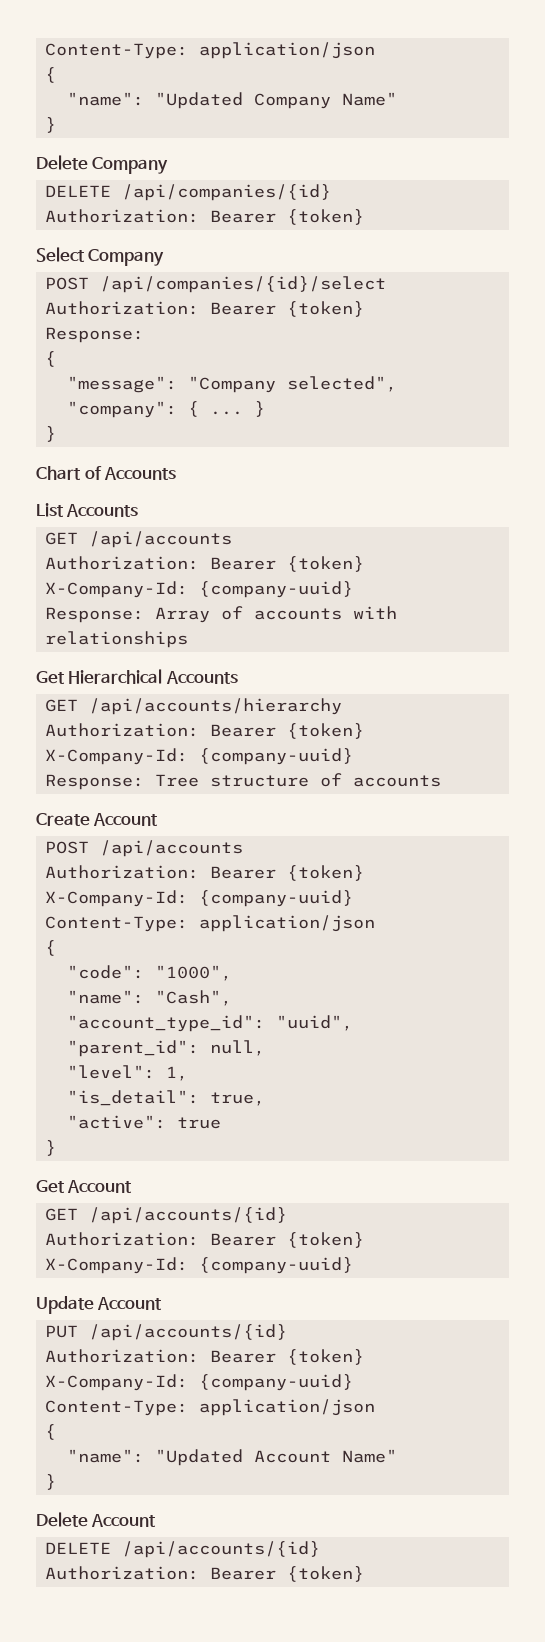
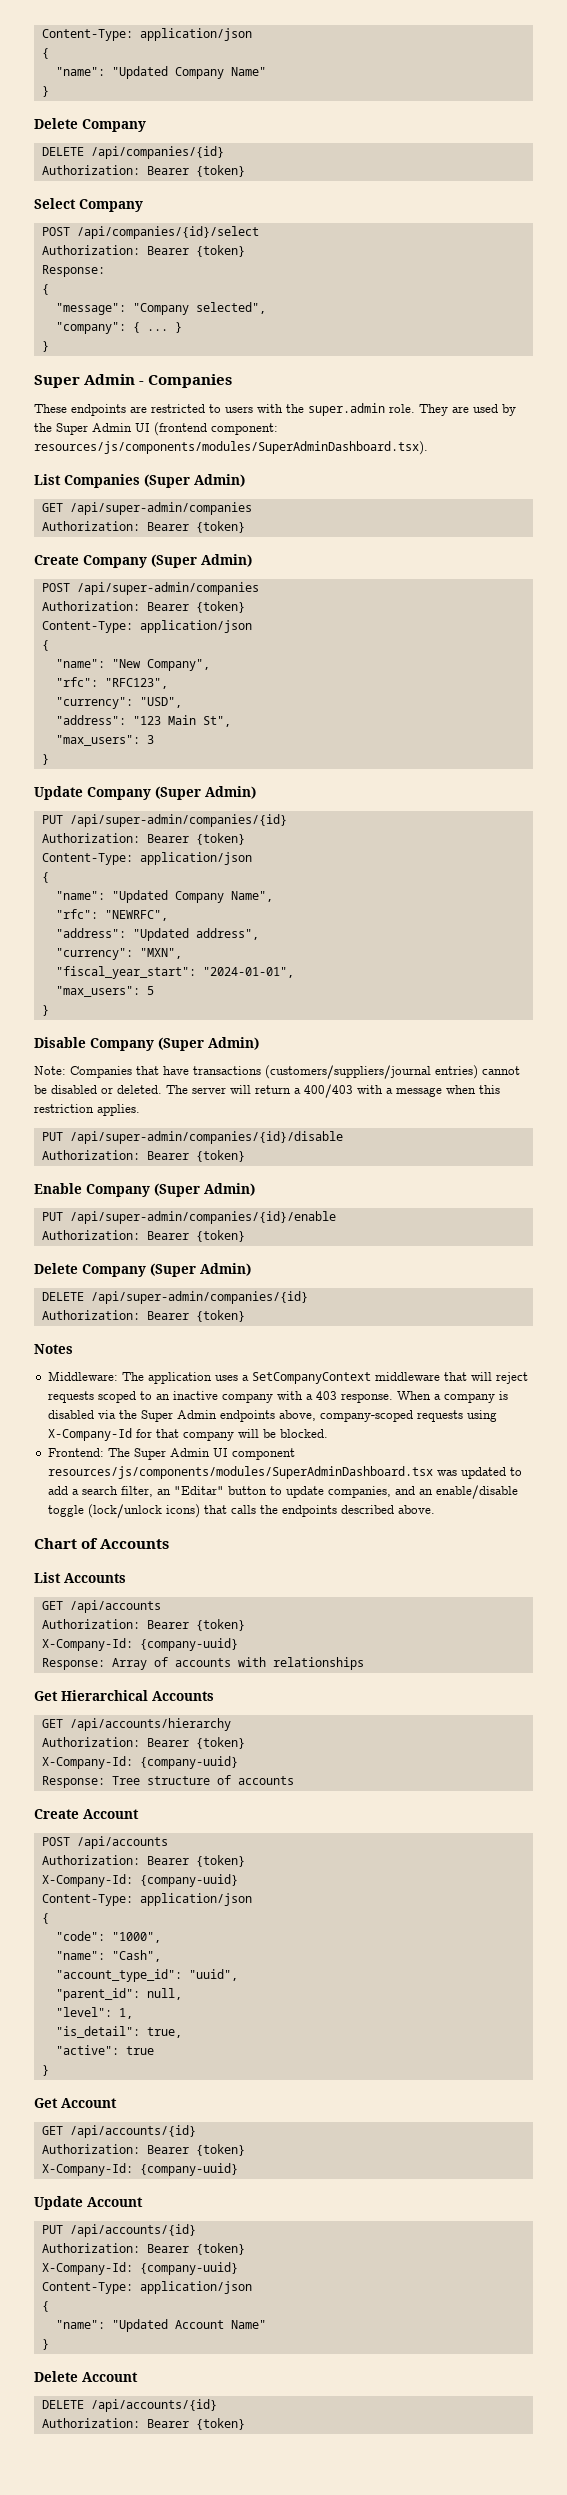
+ Super Admin - Companies
+ These endpoints are restricted to users with the super.admin role. They are used by the Super Admin UI (frontend component: resources/js/components/modules/SuperAdminDashboard.tsx).
+ List Companies (Super Admin)
+ GET /api/super-admin/companies
+ Authorization: Bearer {token}
+ Create Company (Super Admin)
+ POST /api/super-admin/companies
+ Authorization: Bearer {token}
+ Content-Type: application/json
+ {
+ "name": "New Company",
+ "rfc": "RFC123",
+ "currency": "USD",
+ "address": "123 Main St",
+ "max_users": 3
+ }
+ Update Company (Super Admin)
+ PUT /api/super-admin/companies/{id}
+ Authorization: Bearer {token}
+ Content-Type: application/json
+ {
+ "name": "Updated Company Name",
+ "rfc": "NEWRFC",
+ "address": "Updated address",
+ "currency": "MXN",
+ "fiscal_year_start": "2024-01-01",
+ "max_users": 5
+ }
+ Disable Company (Super Admin)
+ Note: Companies that have transactions (customers/suppliers/journal entries) cannot be disabled or deleted. The server will return a 400/403 with a message when this restriction applies.
+ PUT /api/super-admin/companies/{id}/disable
+ Authorization: Bearer {token}
+ Enable Company (Super Admin)
+ PUT /api/super-admin/companies/{id}/enable
+ Authorization: Bearer {token}
+ Delete Company (Super Admin)
+ DELETE /api/super-admin/companies/{id}
+ Authorization: Bearer {token}
+ Notes
+ Middleware: The application uses a SetCompanyContext middleware that will reject requests scoped to an inactive company with a 403 response. When a company is disabled via the Super Admin endpoints above, company-scoped requests using X-Company-Id for that company will be blocked.
+ Frontend: The Super Admin UI component resources/js/components/modules/SuperAdminDashboard.tsx was updated to add a search filter, an "Editar" button to update companies, and an enable/disable toggle (lock/unlock icons) that calls the endpoints described above.

